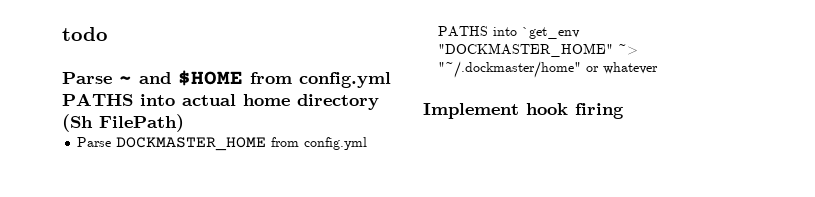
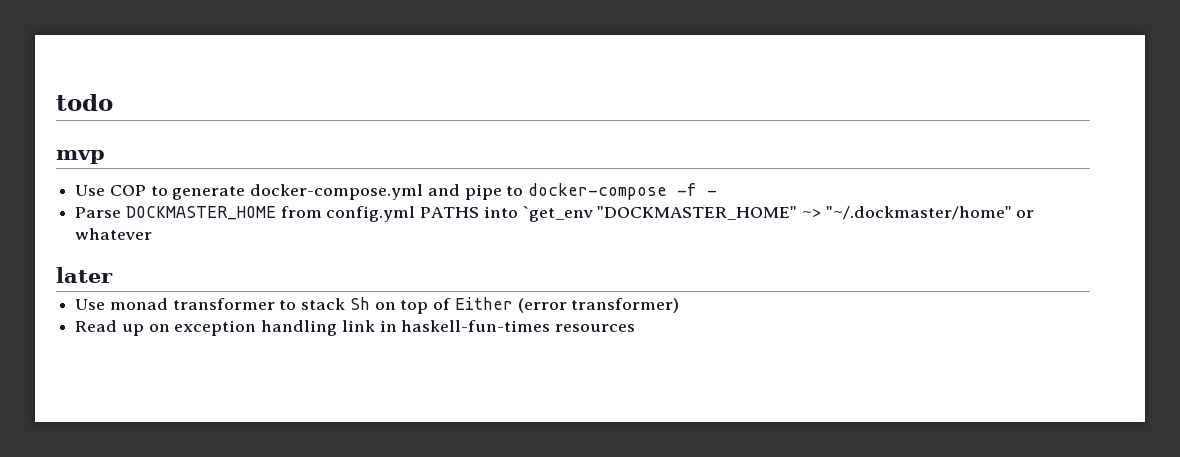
- Parse ~ and $HOME from config.yml PATHS into actual home directory (Sh FilePath)
+ mvp
+ Use COP to generate docker-compose.yml and pipe to docker-compose -f -
- Implement hook firing
+ later
+ Use monad transformer to stack Sh on top of Either (error transformer)
+ Read up on exception handling link in haskell-fun-times resources

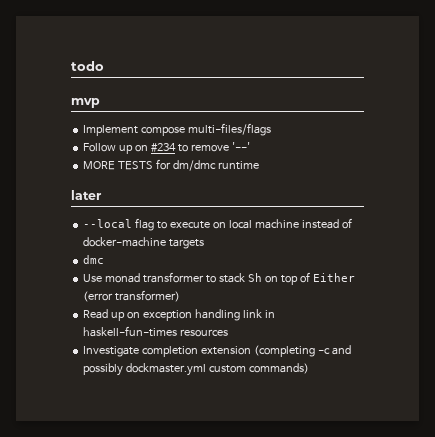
- Use COP to generate docker-compose.yml and pipe to docker-compose -f -
- Parse DOCKMASTER_HOME from config.yml PATHS into `get_env "DOCKMASTER_HOME" ~> "~/.dockmaster/home" or whatever
+ Implement compose multi-files/flags
+ Follow up on #234 to remove '--'
+ MORE TESTS for dm/dmc runtime
  later
+ --local flag to execute on local machine instead of docker-machine targets
+ dmc
+ Investigate completion extension (completing -c and possibly dockmaster.yml custom commands)

